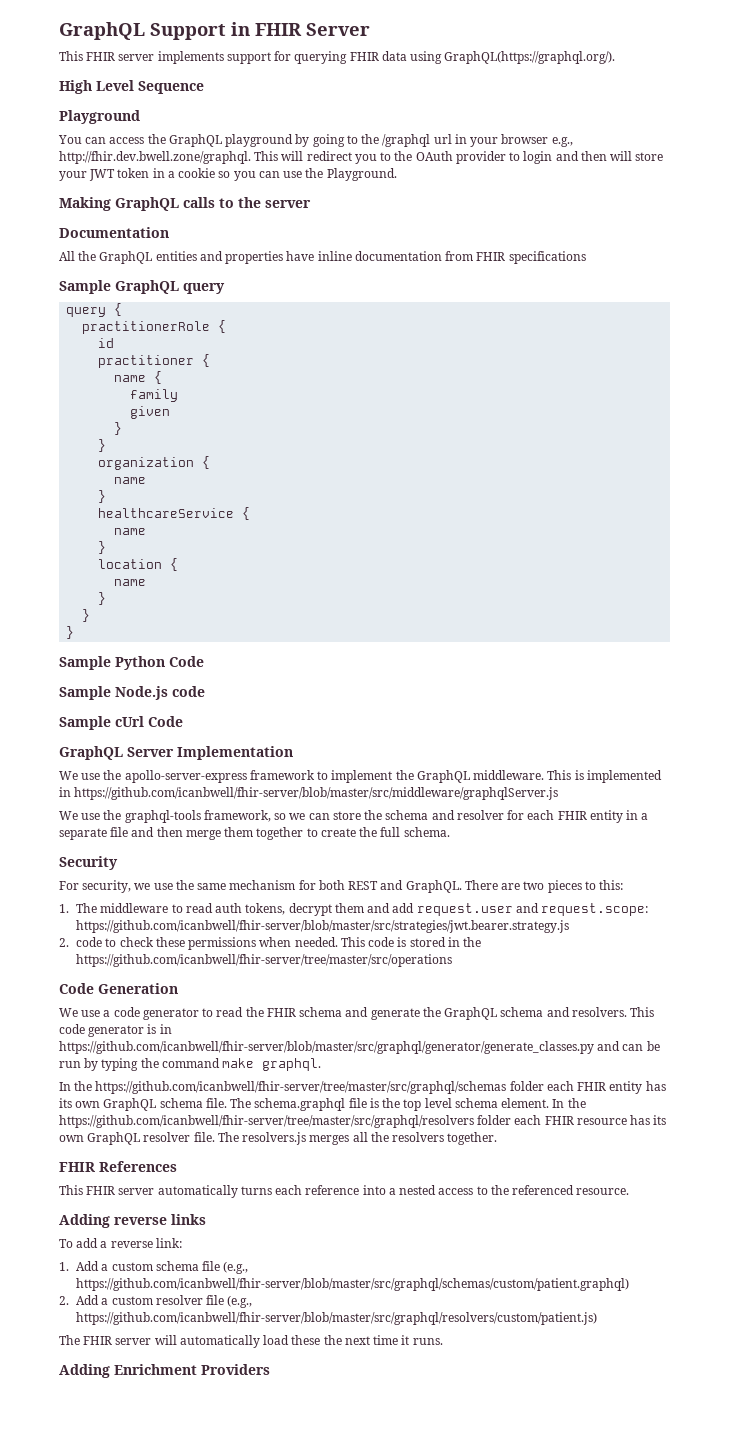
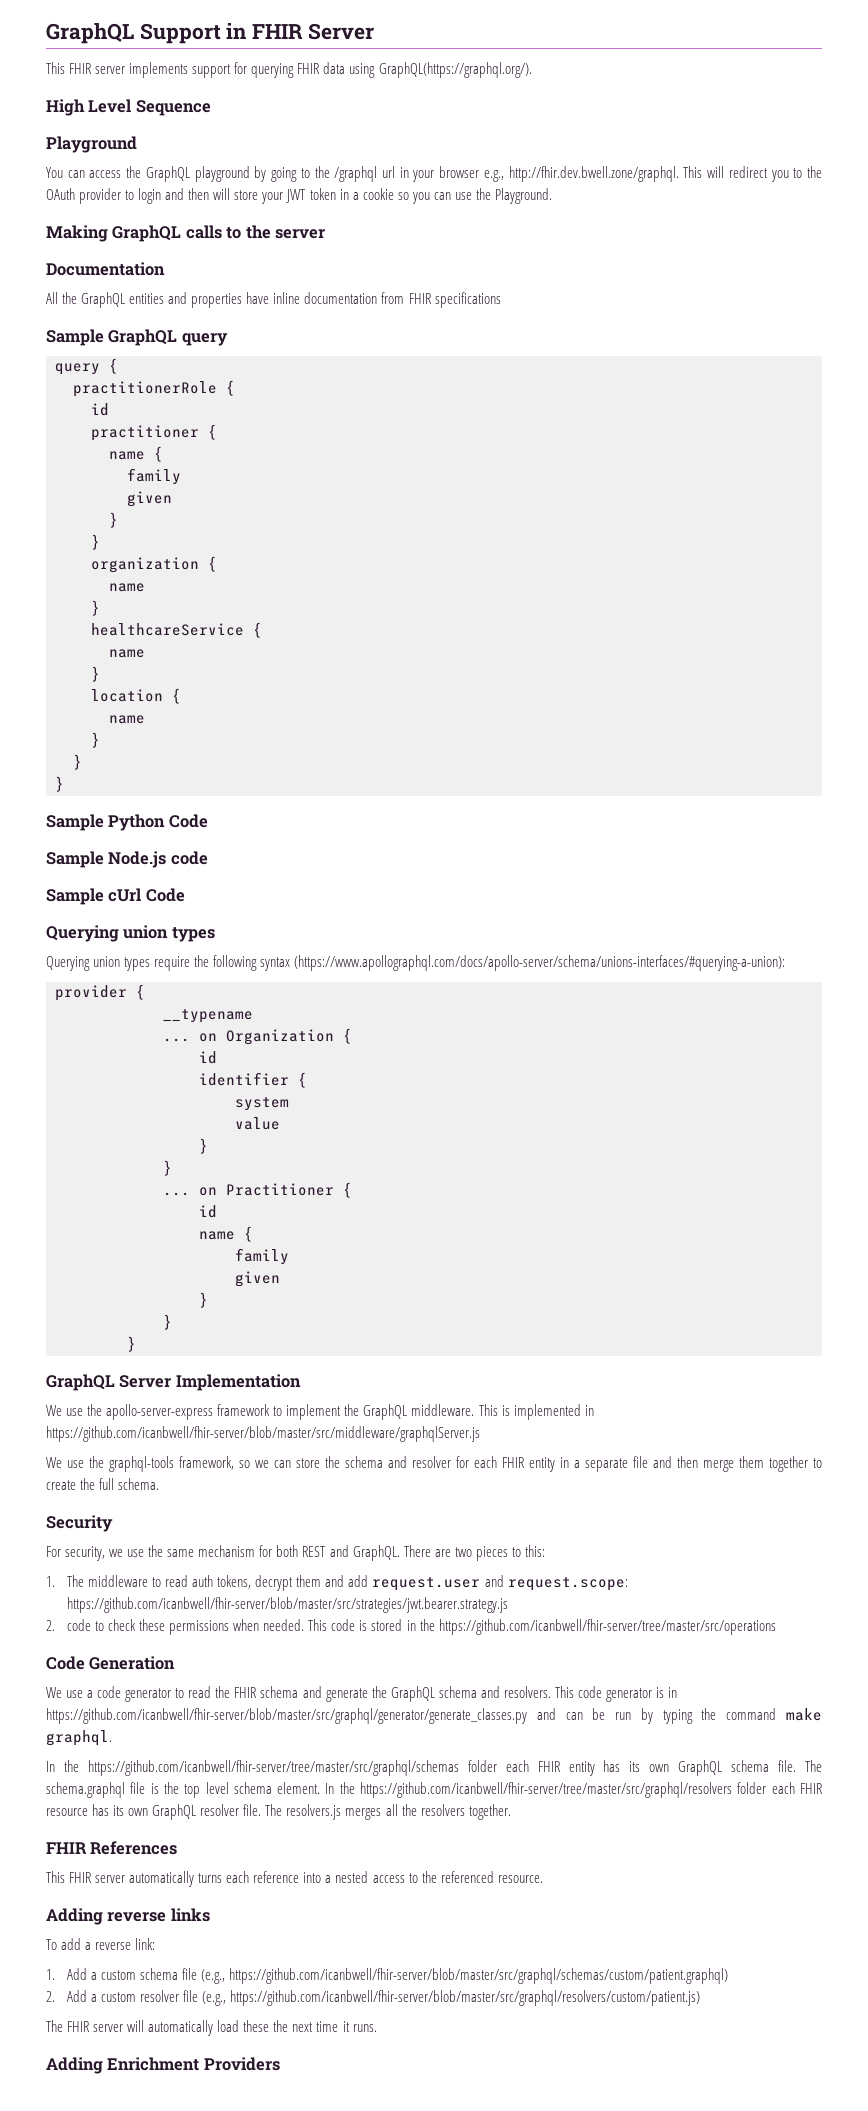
  Sample cUrl Code
+ Querying union types
+ Querying union types require the following syntax (https://www.apollographql.com/docs/apollo-server/schema/unions-interfaces/#querying-a-union):
+ provider {
+ __typename
+ ... on Organization {
+ id
+ identifier {
+ system
+ value
+ }
+ }
+ ... on Practitioner {
+ id
+ name {
+ family
+ given
+ }
+ }
+ }

